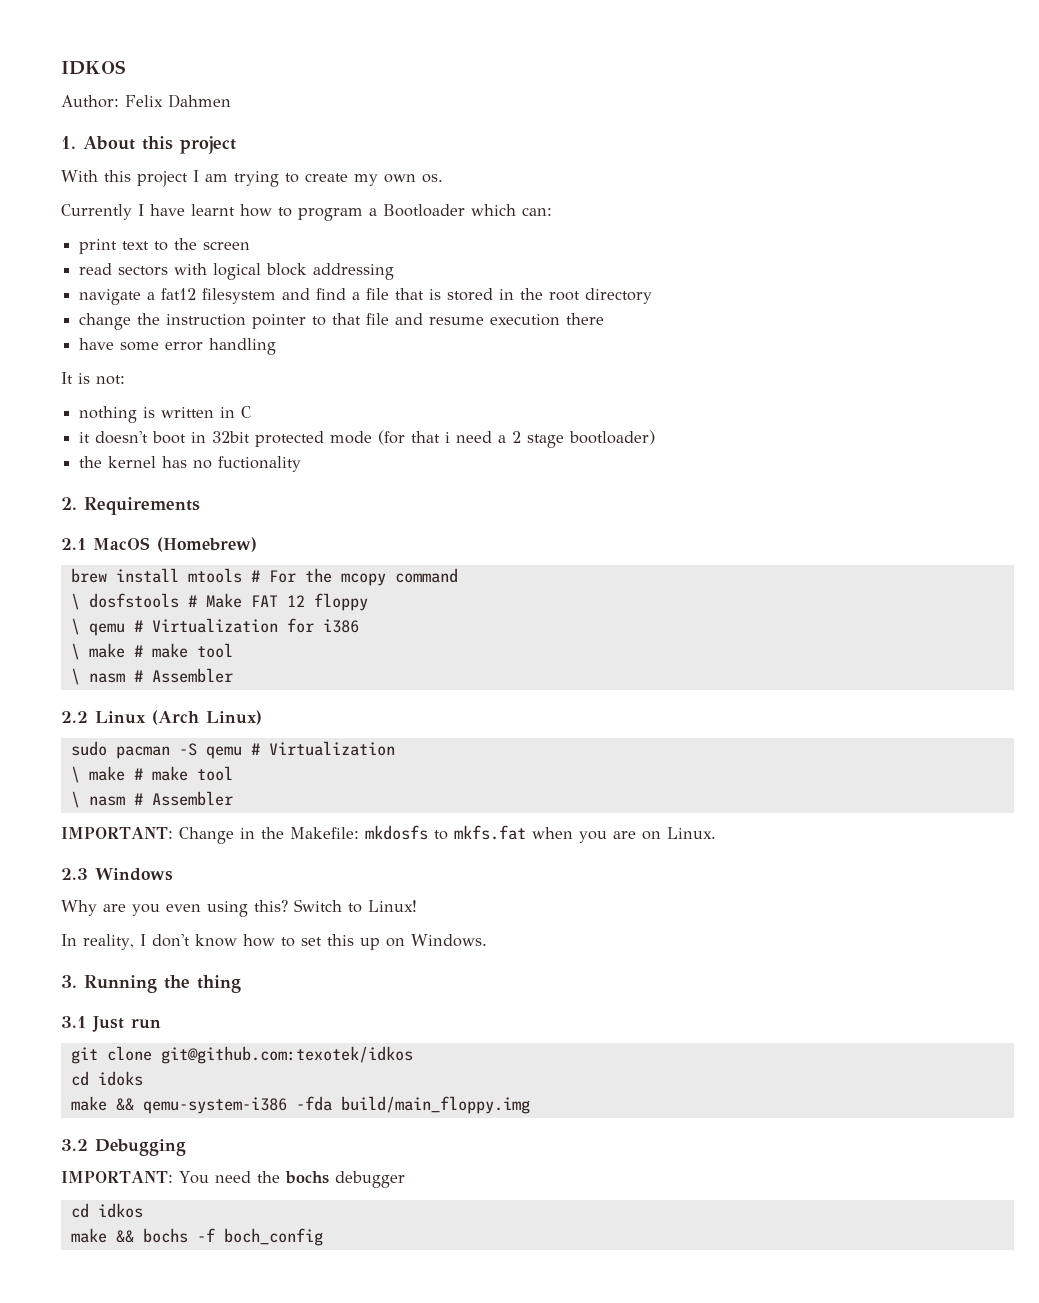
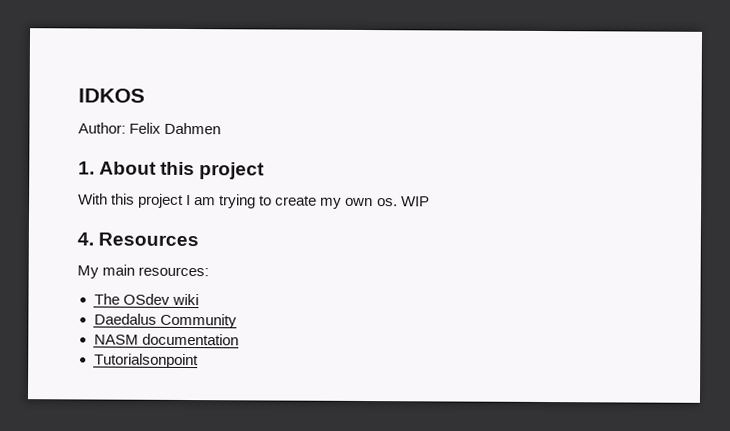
- With this project I am trying to create my own os.
- Currently I have learnt how to program a Bootloader which can:
- print text to the screen
- read sectors with logical block addressing
- navigate a fat12 filesystem and find a file that is stored in the root directory
- change the instruction pointer to that file and resume execution there
- have some error handling
- It is not:
- nothing is written in C
- it doesn't boot in 32bit protected mode (for that i need a 2 stage bootloader)
- the kernel has no fuctionality
- 2. Requirements
- 2.1 MacOS (Homebrew)
- brew install mtools # For the mcopy command
- \ dosfstools # Make FAT 12 floppy
- \ qemu # Virtualization for i386
- \ make # make tool
- \ nasm # Assembler
- 2.2 Linux (Arch Linux)
- sudo pacman -S qemu # Virtualization
- \ make # make tool
- \ nasm # Assembler
- IMPORTANT: Change in the Makefile: mkdosfs to mkfs.fat when you are on Linux.
- 2.3 Windows
- Why are you even using this? Switch to Linux!
- In reality, I don't know how to set this up on Windows.
- 3. Running the thing
- 3.1 Just run
- git clone git@github.com:texotek/idkos
- cd idoks
- make && qemu-system-i386 -fda build/main_floppy.img
- 3.2 Debugging
- IMPORTANT: You need the bochs debugger
- cd idkos
- make && bochs -f boch_config
+ With this project I am trying to create my own os. WIP
+ 4. Resources
+ My main resources:
+ The OSdev wiki
+ Daedalus Community
+ NASM documentation
+ Tutorialsonpoint

